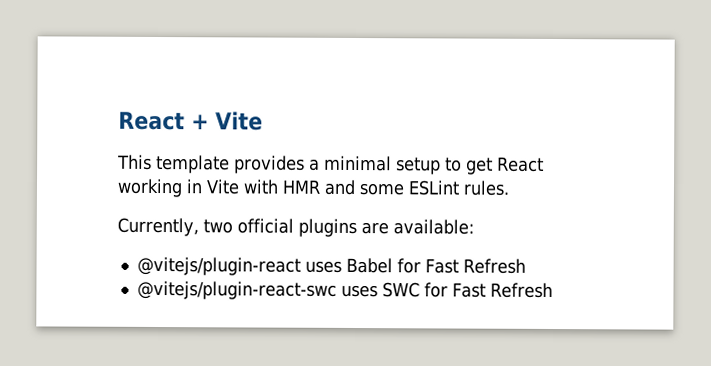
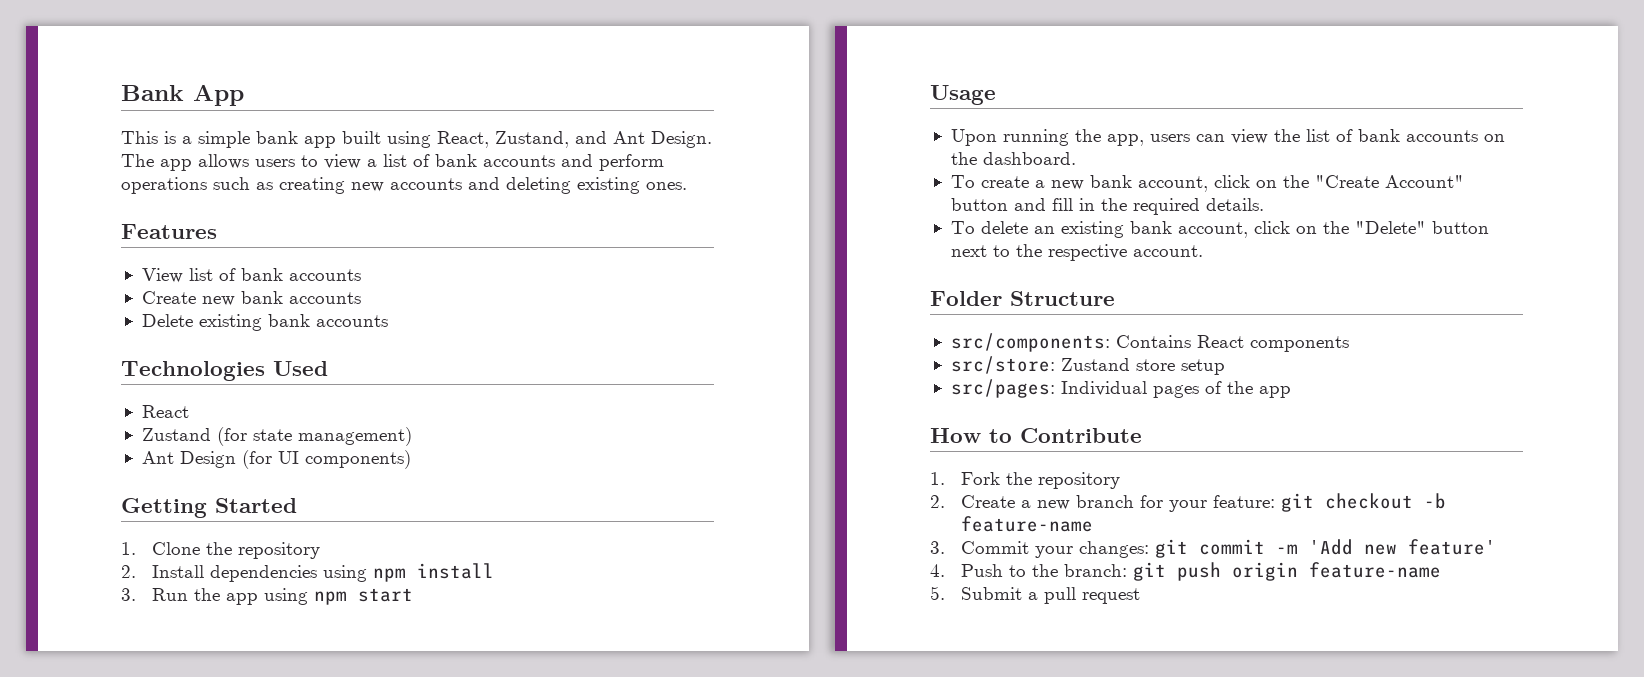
- React + Vite
- This template provides a minimal setup to get React working in Vite with HMR and some ESLint rules.
- Currently, two official plugins are available:
- @vitejs/plugin-react uses Babel for Fast Refresh
- @vitejs/plugin-react-swc uses SWC for Fast Refresh
+ Bank App
+ This is a simple bank app built using React, Zustand, and Ant Design. The app allows users to view a list of bank accounts and perform operations such as creating new accounts and deleting existing ones.
+ Features
+ View list of bank accounts
+ Create new bank accounts
+ Delete existing bank accounts
+ Technologies Used
+ React
+ Zustand (for state management)
+ Ant Design (for UI components)
+ Getting Started
+ 1. Clone the repository
+ 2. Install dependencies using npm install
+ 3. Run the app using npm start
+ Usage
+ Upon running the app, users can view the list of bank accounts on the dashboard.
+ To create a new bank account, click on the "Create Account" button and fill in the required details.
+ To delete an existing bank account, click on the "Delete" button next to the respective account.
+ Folder Structure
+ src/components: Contains React components
+ src/store: Zustand store setup
+ src/pages: Individual pages of the app
+ How to Contribute
+ 1. Fork the repository
+ 2. Create a new branch for your feature: git checkout -b feature-name
+ 3. Commit your changes: git commit -m 'Add new feature'
+ 4. Push to the branch: git push origin feature-name
+ 5. Submit a pull request

